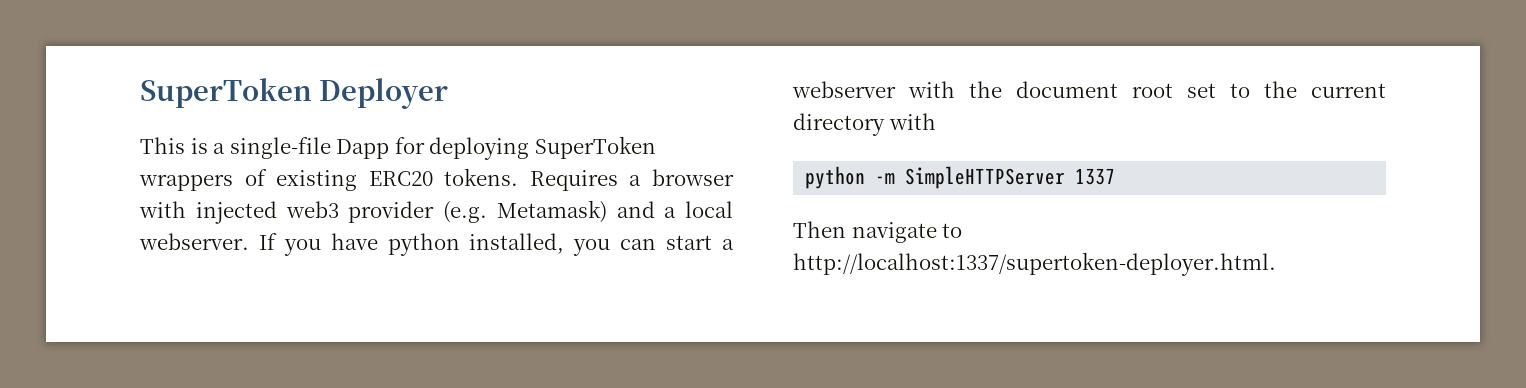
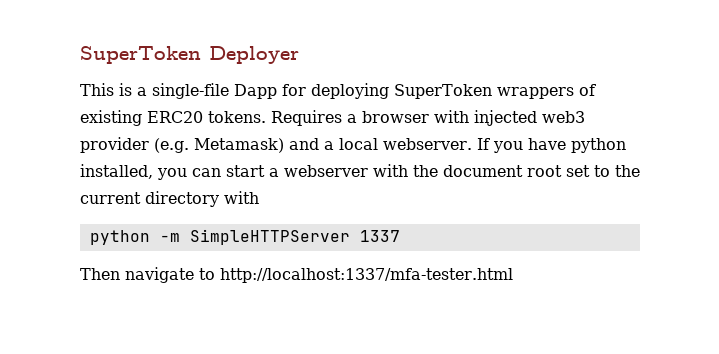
- Then navigate to http://localhost:1337/supertoken-deployer.html.
+ Then navigate to http://localhost:1337/mfa-tester.html

